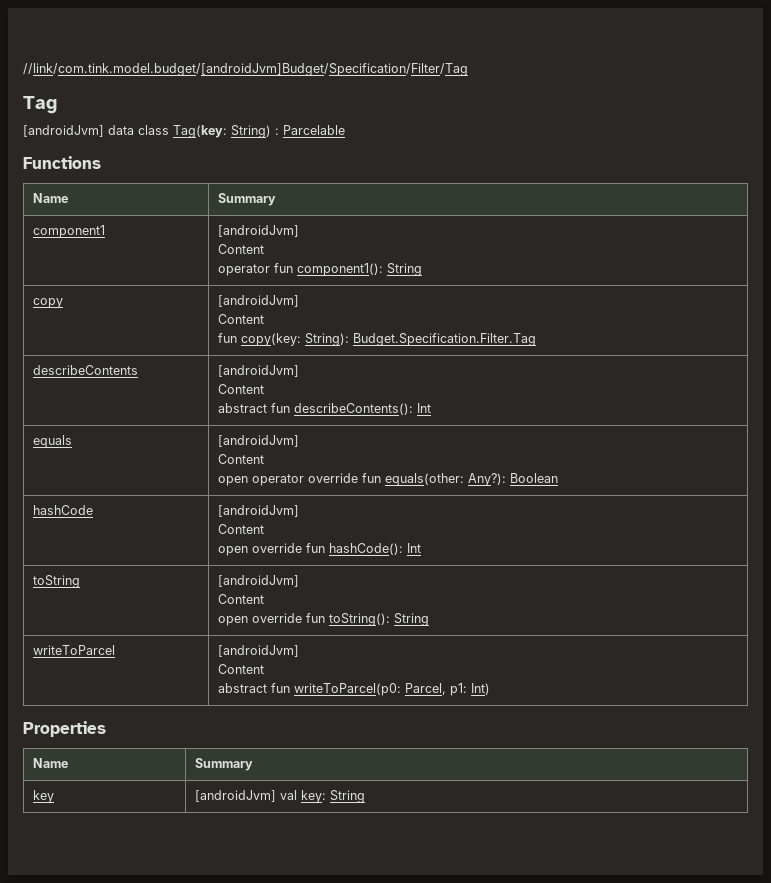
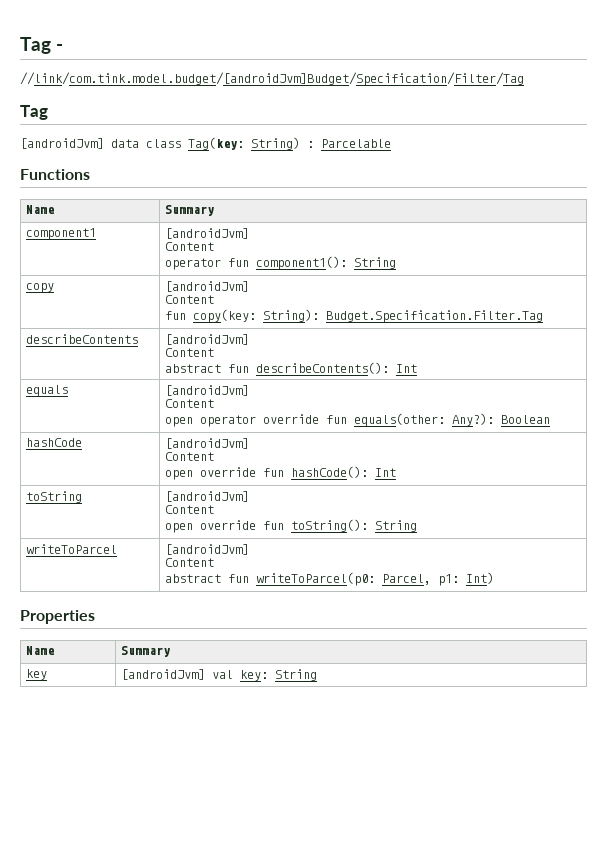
+ Tag -

